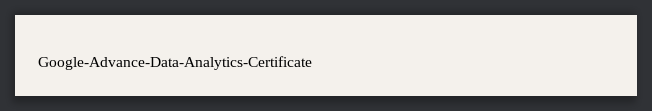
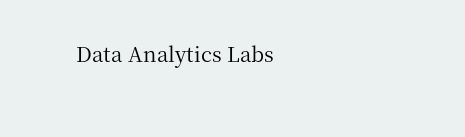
- Google-Advance-Data-Analytics-Certificate
+ Data Analytics Labs

